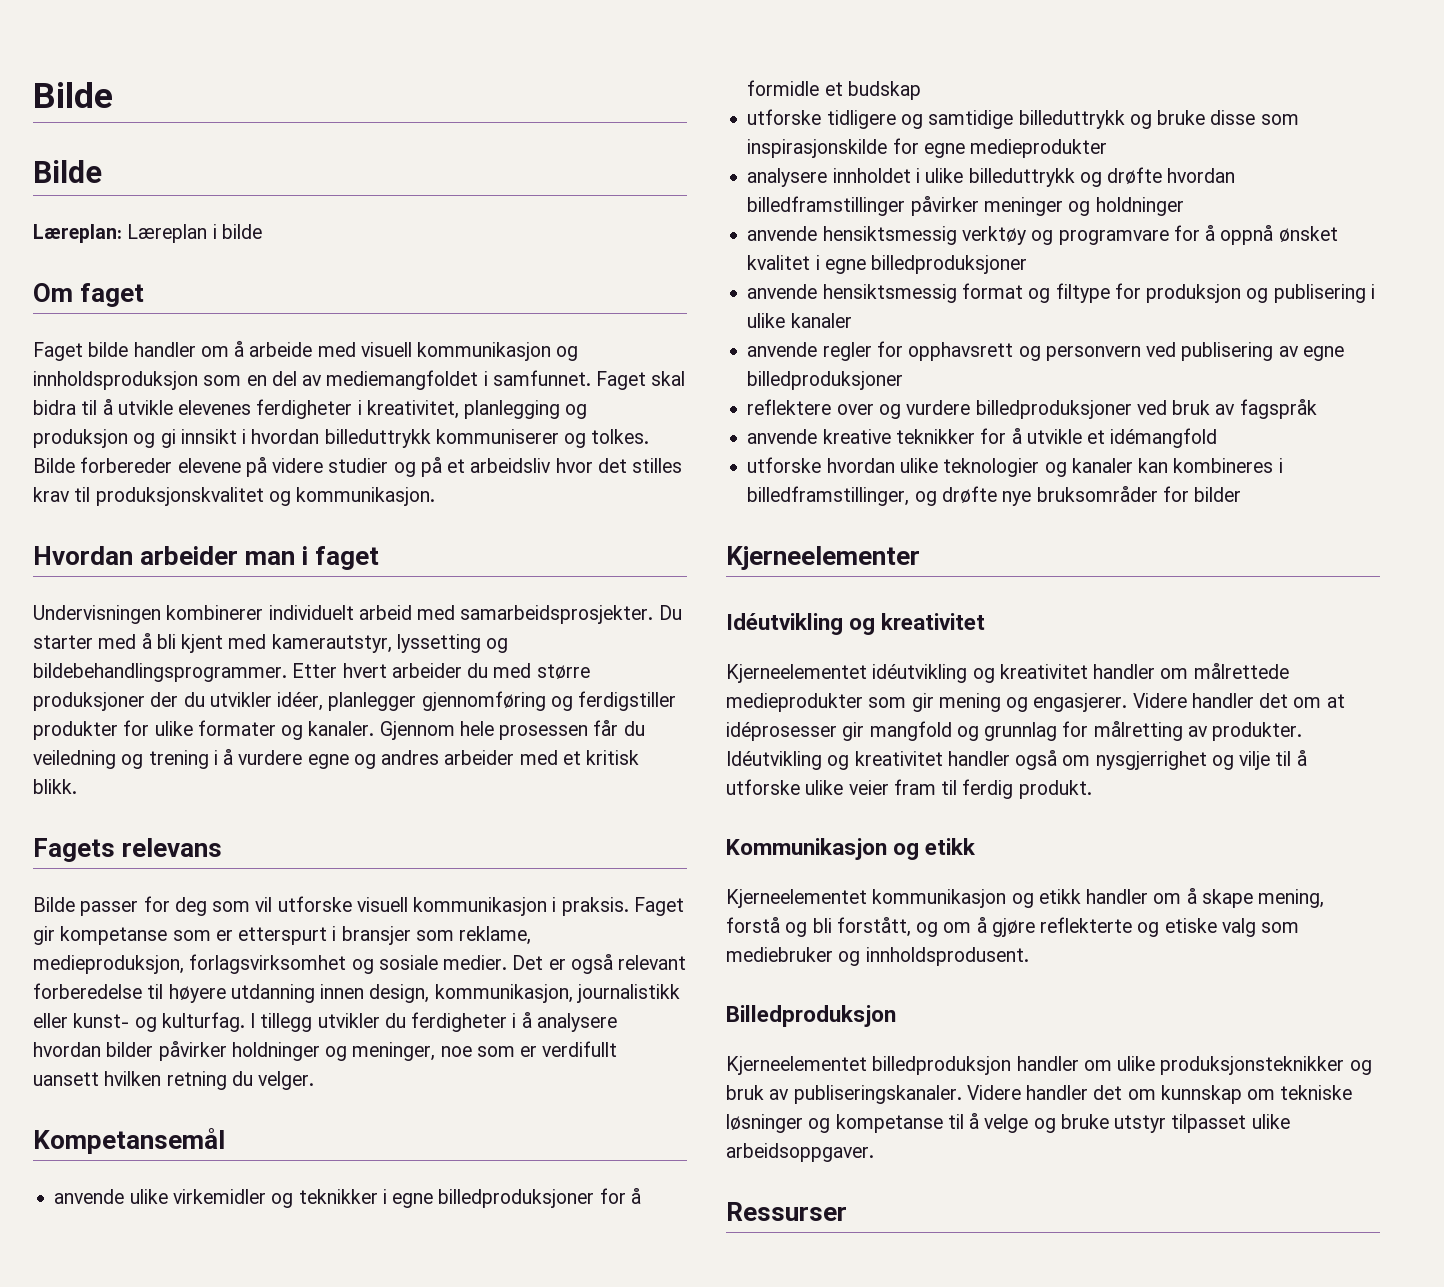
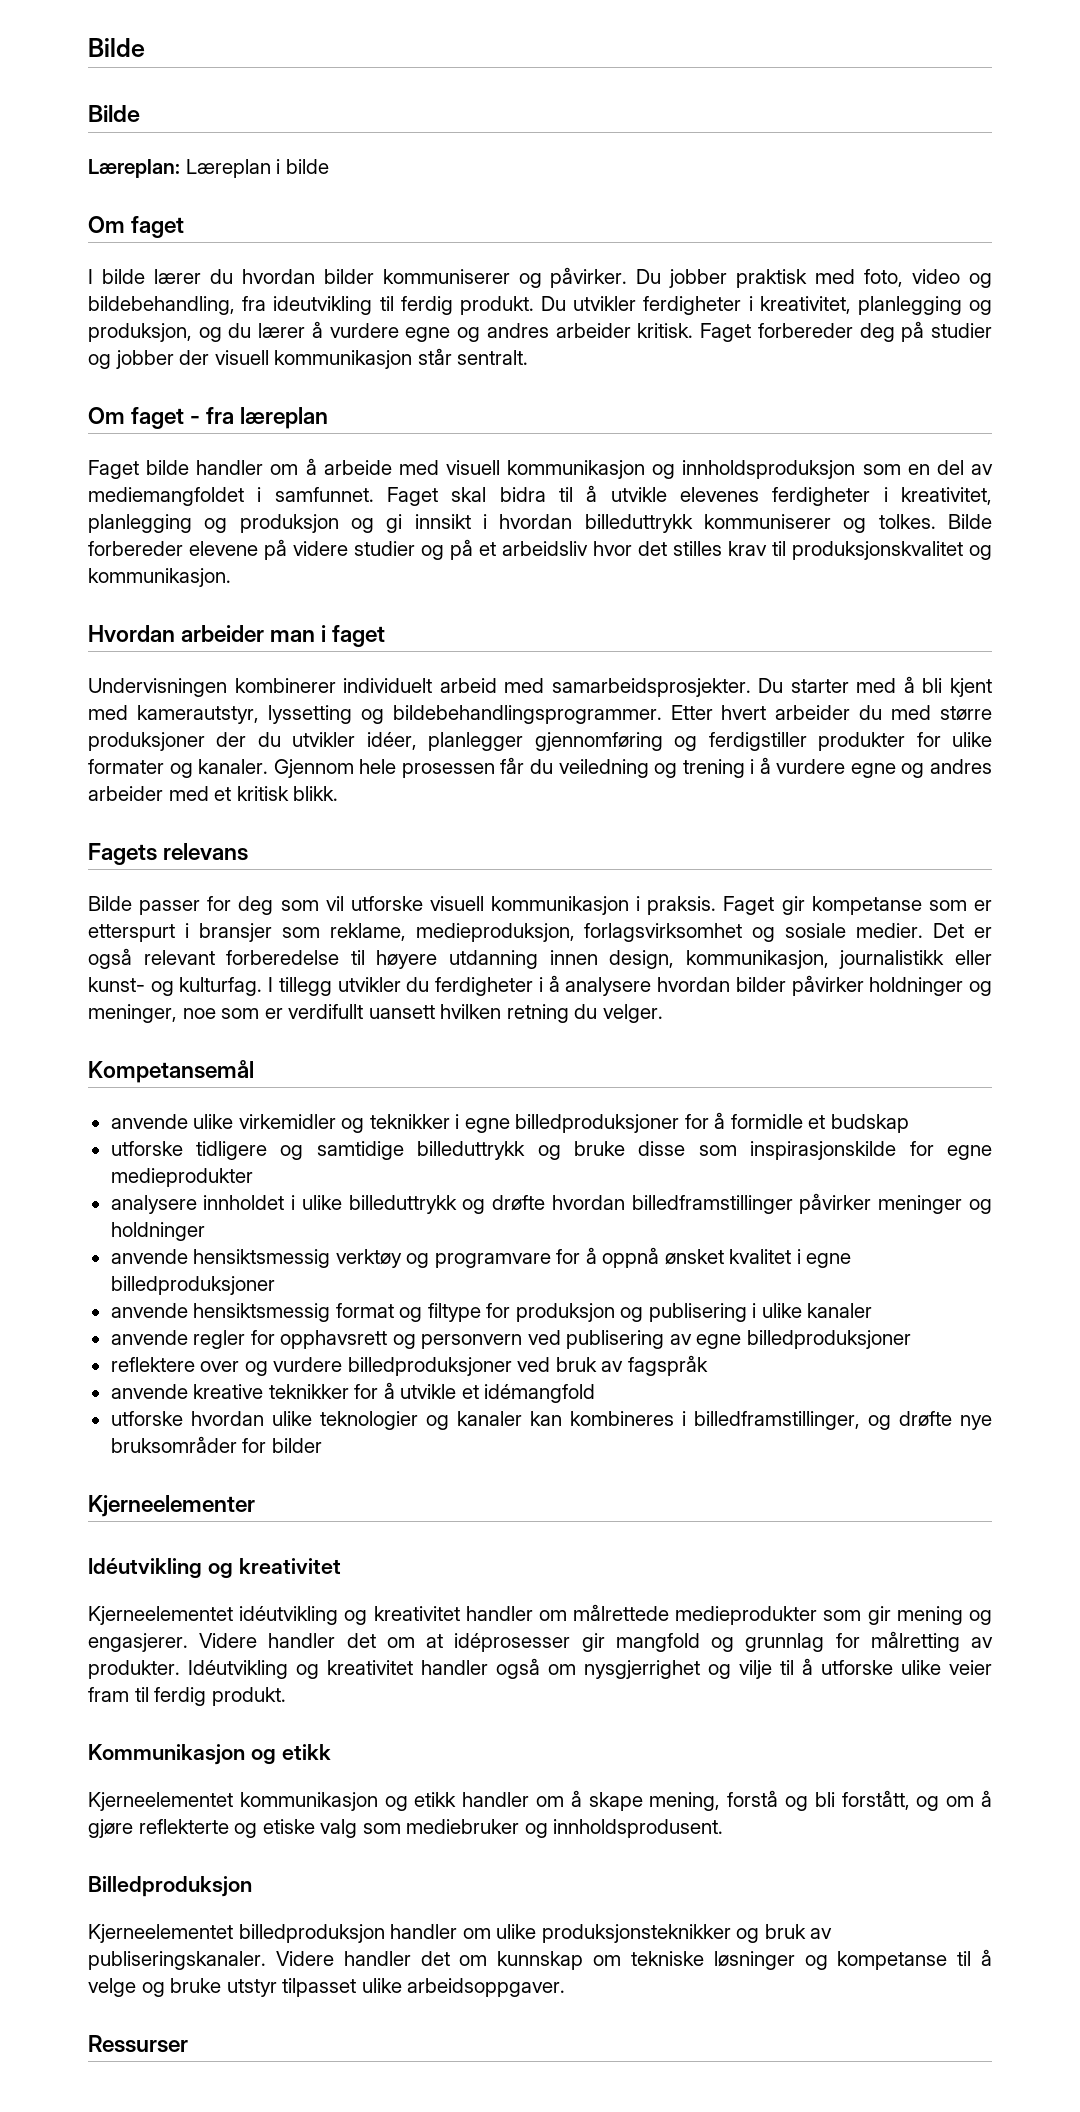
+ I bilde lærer du hvordan bilder kommuniserer og påvirker. Du jobber praktisk med foto, video og bildebehandling, fra ideutvikling til ferdig produkt. Du utvikler ferdigheter i kreativitet, planlegging og produksjon, og du lærer å vurdere egne og andres arbeider kritisk. Faget forbereder deg på studier og jobber der visuell kommunikasjon står sentralt.
+ Om faget - fra læreplan

